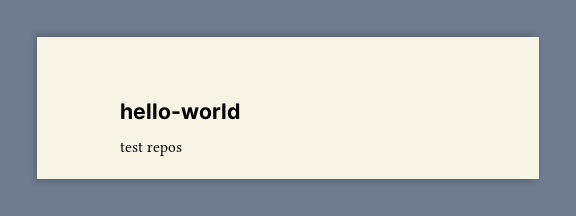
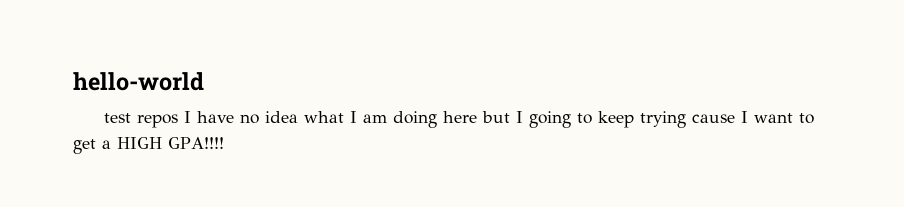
- test repos
+ test repos I have no idea what I am doing here but I going to keep trying cause I want to get a HIGH GPA!!!!

